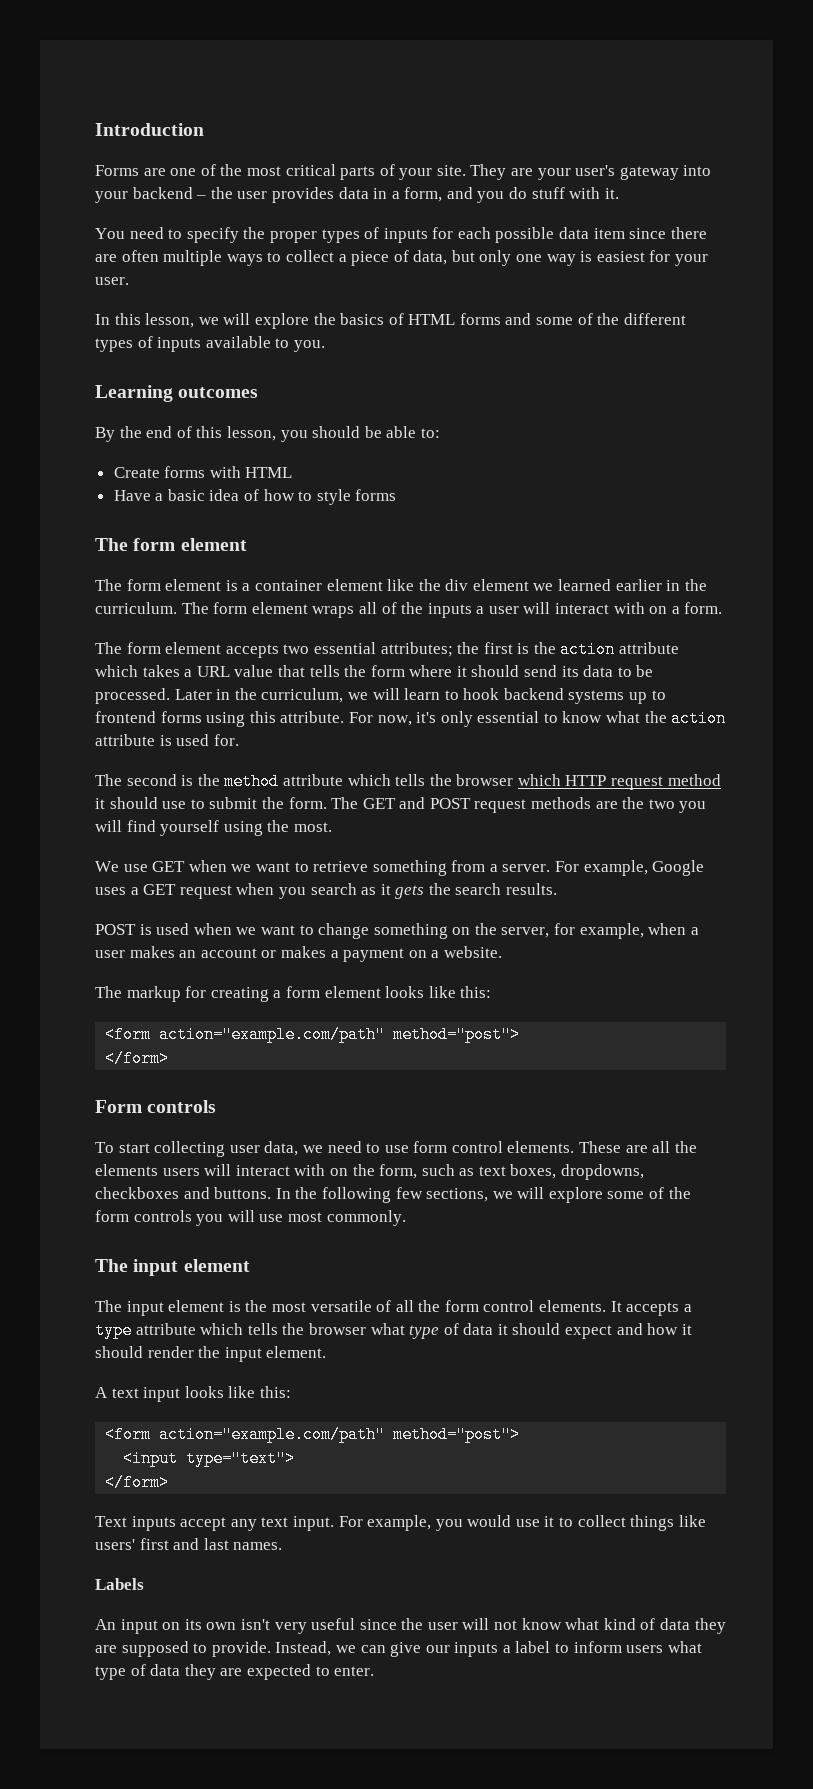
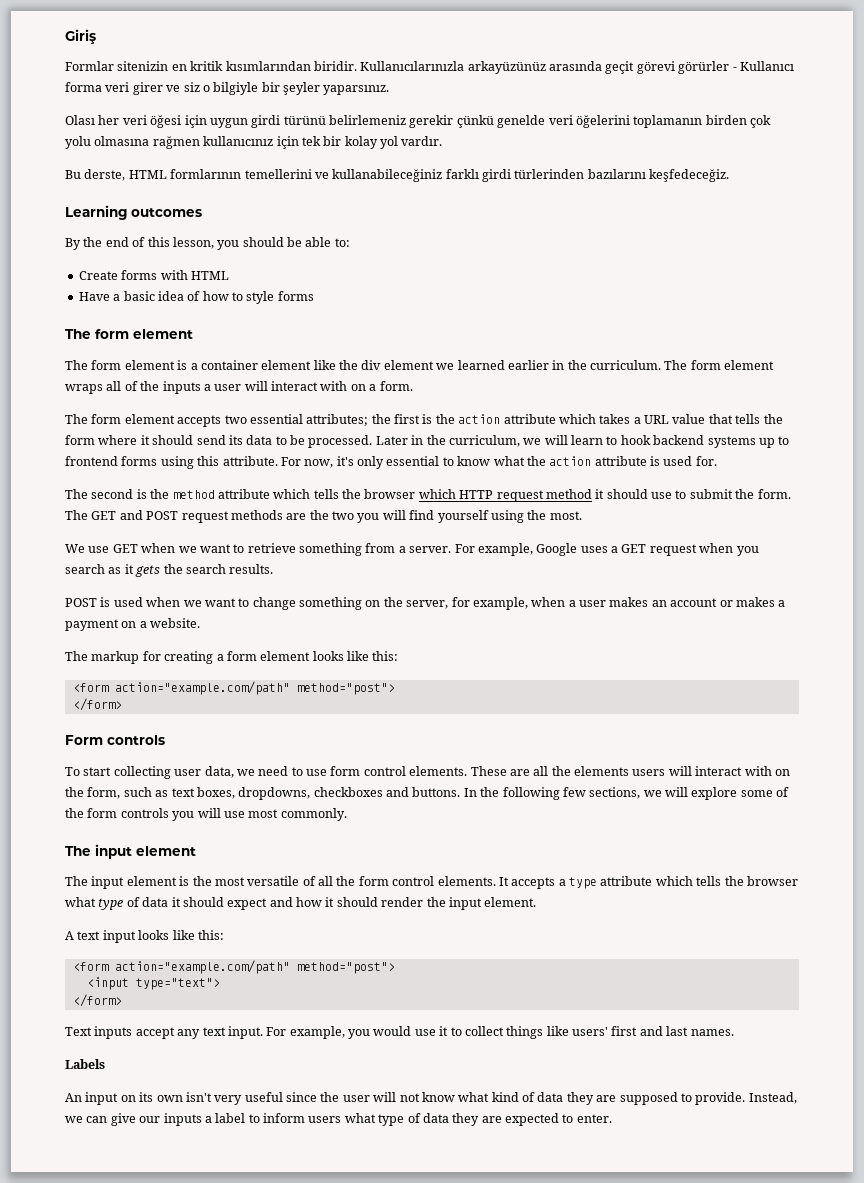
- Introduction
- Forms are one of the most critical parts of your site. They are your user's gateway into your backend – the user provides data in a form, and you do stuff with it.
- You need to specify the proper types of inputs for each possible data item since there are often multiple ways to collect a piece of data, but only one way is easiest for your user.
- In this lesson, we will explore the basics of HTML forms and some of the different types of inputs available to you.
+ Giriş
+ Formlar sitenizin en kritik kısımlarından biridir. Kullanıcılarınızla arkayüzünüz arasında geçit görevi görürler - Kullanıcı forma veri girer ve siz o bilgiyle bir şeyler yaparsınız.
+ Olası her veri öğesi için uygun girdi türünü belirlemeniz gerekir çünkü genelde veri öğelerini toplamanın birden çok yolu olmasına rağmen kullanıcınız için tek bir kolay yol vardır.
+ Bu derste, HTML formlarının temellerini ve kullanabileceğiniz farklı girdi türlerinden bazılarını keşfedeceğiz.

